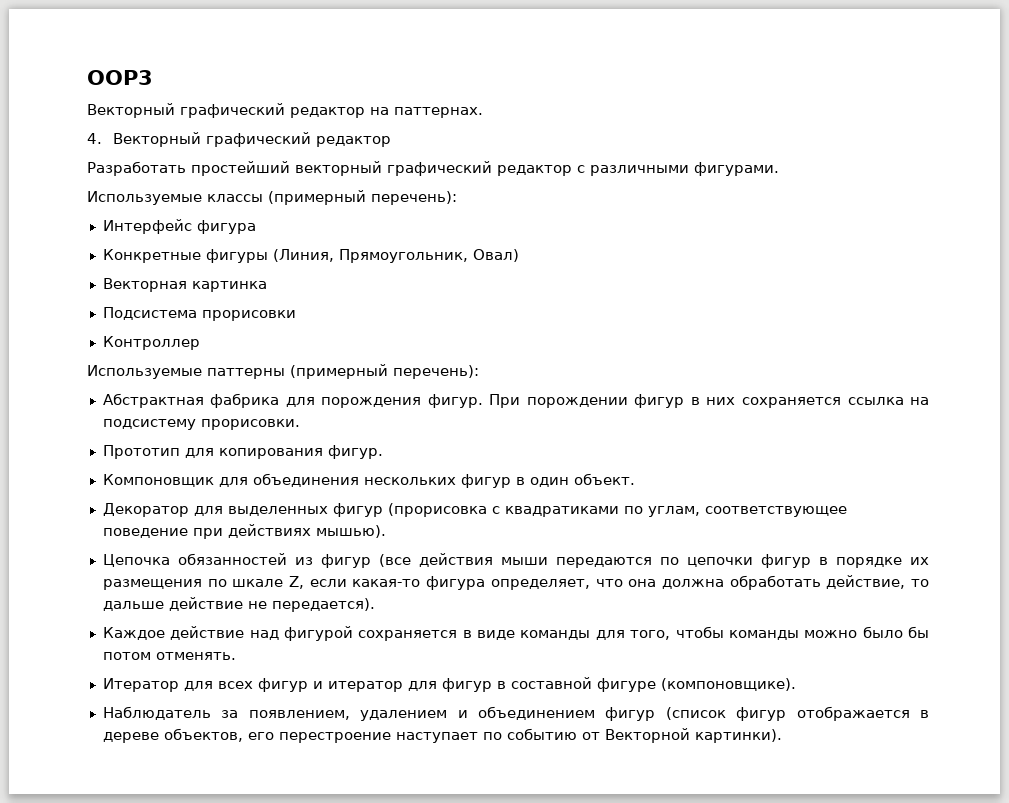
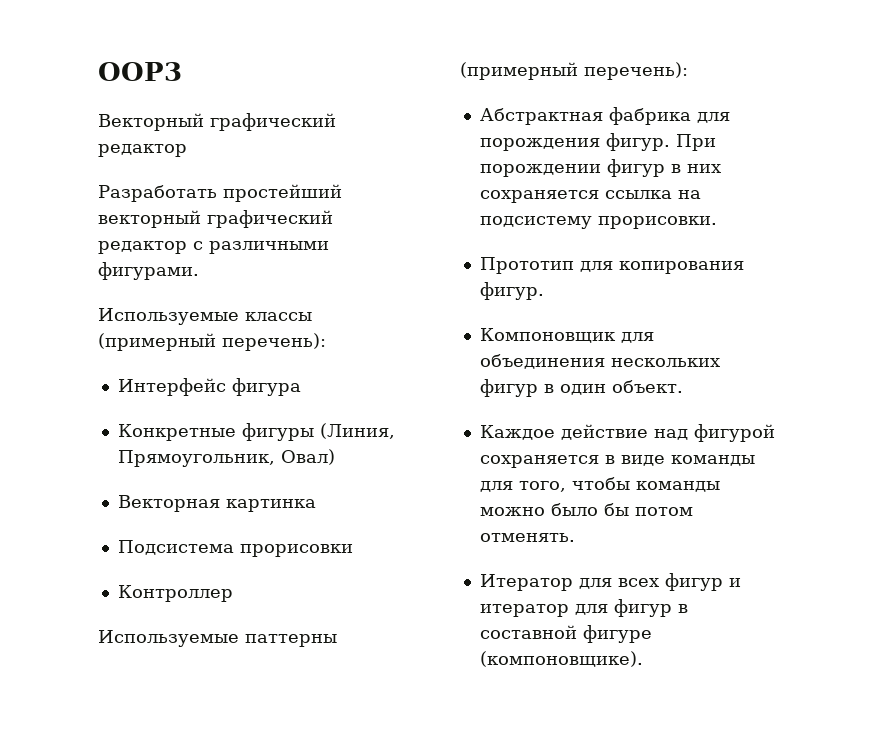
- Векторный графический редактор на паттернах.
- 4. Векторный графический редактор
+ Векторный графический редактор
- Декоратор для выделенных фигур (прорисовка с квадратиками по углам, соответствующее поведение при действиях мышью).
- Цепочка обязанностей из фигур (все действия мыши передаются по цепочки фигур в порядке их размещения по шкале Z, если какая-то фигура определяет, что она должна обработать действие, то дальше действие не передается).
- Наблюдатель за появлением, удалением и объединением фигур (список фигур отображается в дереве объектов, его перестроение наступает по событию от Векторной картинки).

